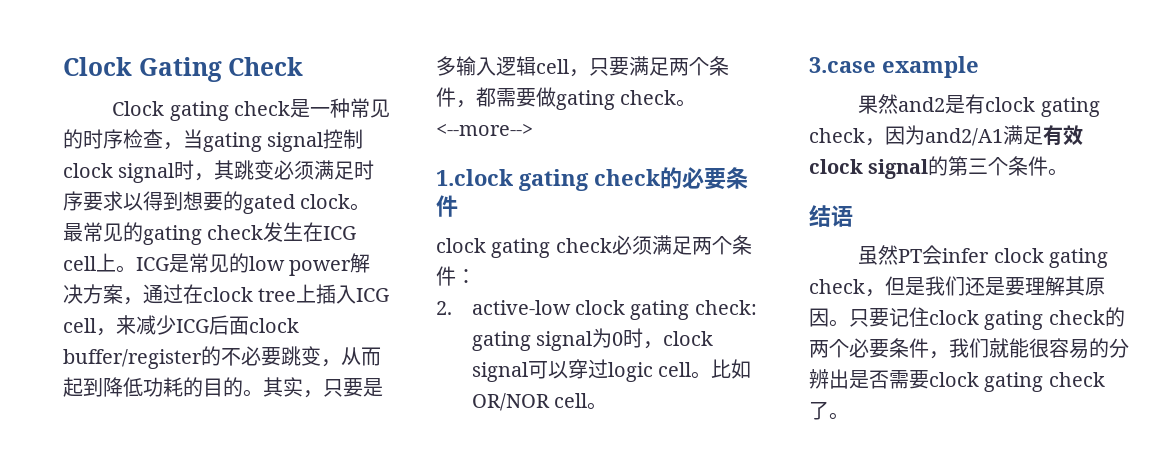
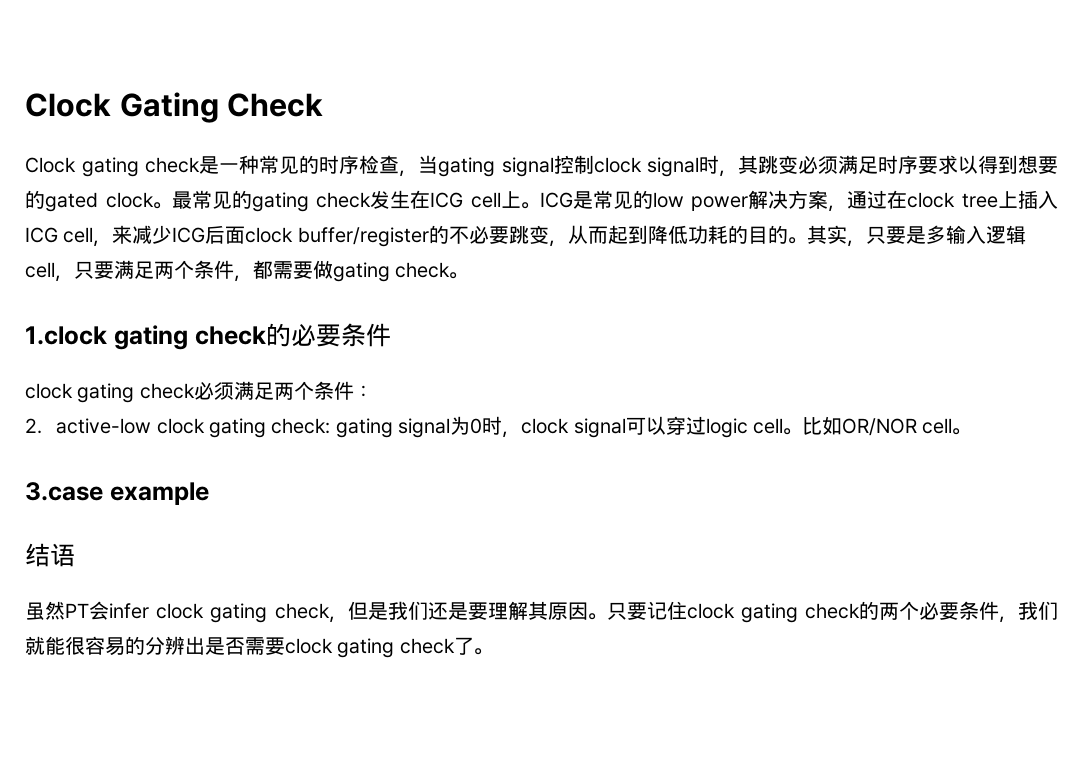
- <--more-->
- 果然and2是有clock gating check，因为and2/A1满足有效clock signal的第三个条件。

